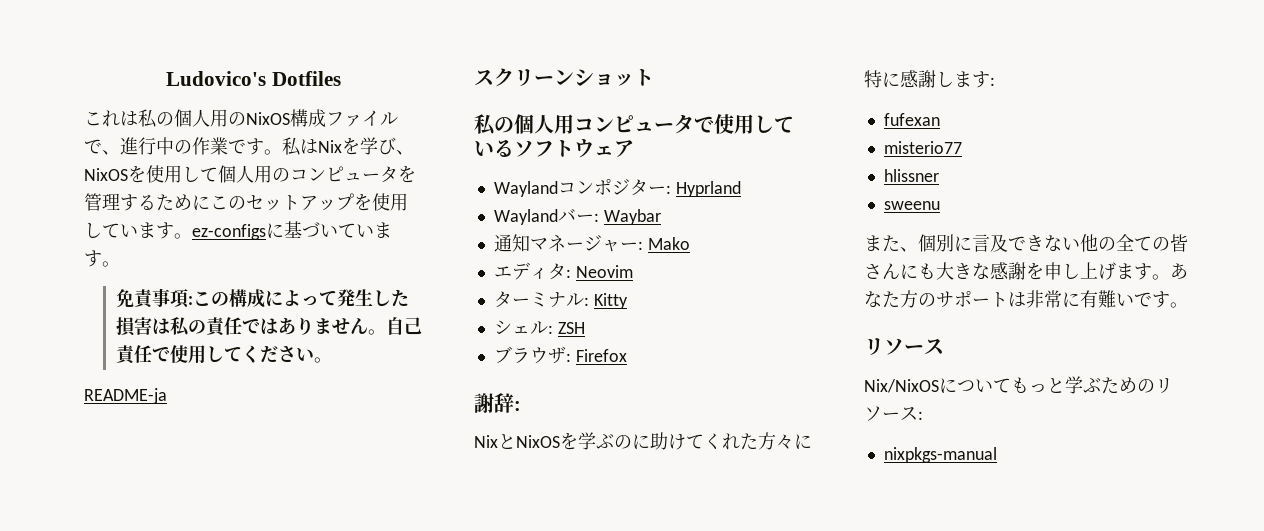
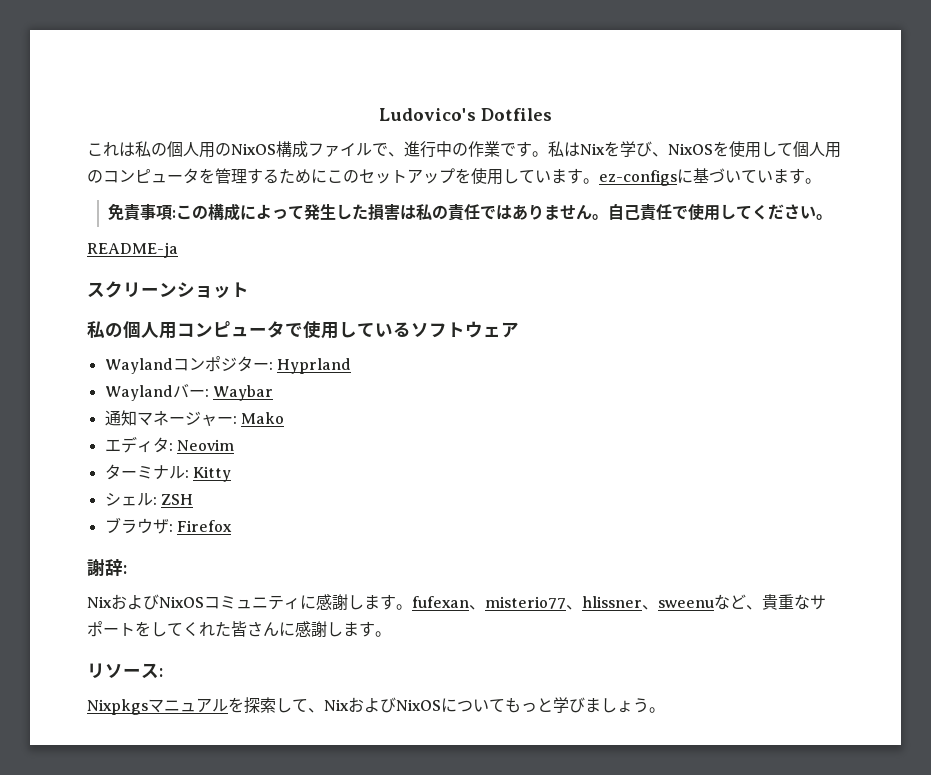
- NixとNixOSを学ぶのに助けてくれた方々に特に感謝します:
- fufexan
- misterio77
- hlissner
- sweenu
- また、個別に言及できない他の全ての皆さんにも大きな感謝を申し上げます。あなた方のサポートは非常に有難いです。
- リソース
- Nix/NixOSについてもっと学ぶためのリソース:
- nixpkgs-manual
+ NixおよびNixOSコミュニティに感謝します。fufexan、misterio77、hlissner、sweenuなど、貴重なサポートをしてくれた皆さんに感謝します。
+ リソース:
+ Nixpkgsマニュアルを探索して、NixおよびNixOSについてもっと学びましょう。

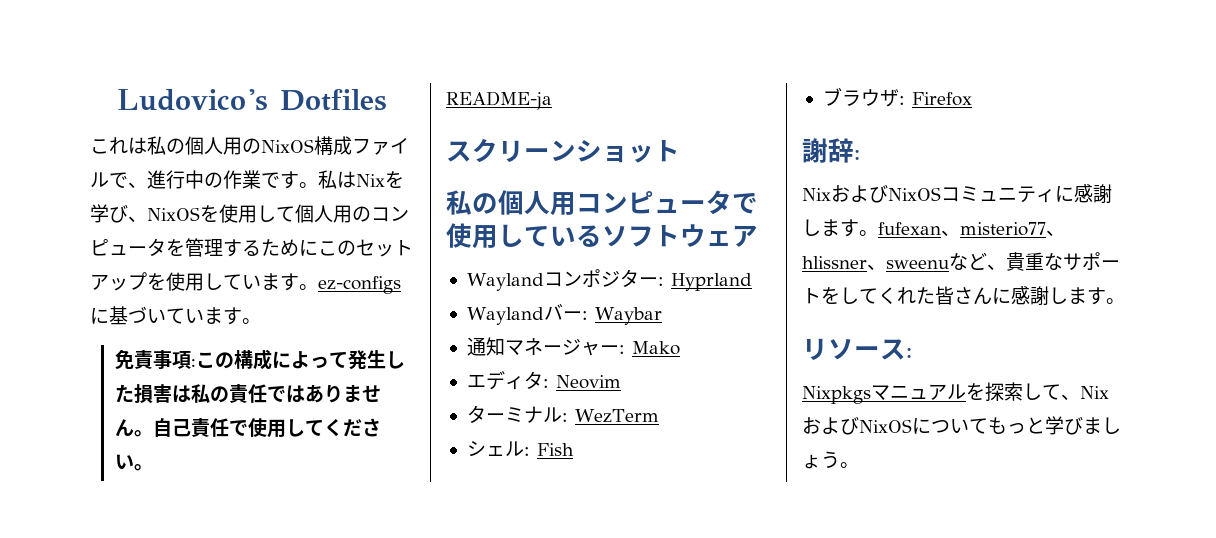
- ターミナル: Kitty
+ ターミナル: WezTerm
- シェル: ZSH
+ シェル: Fish

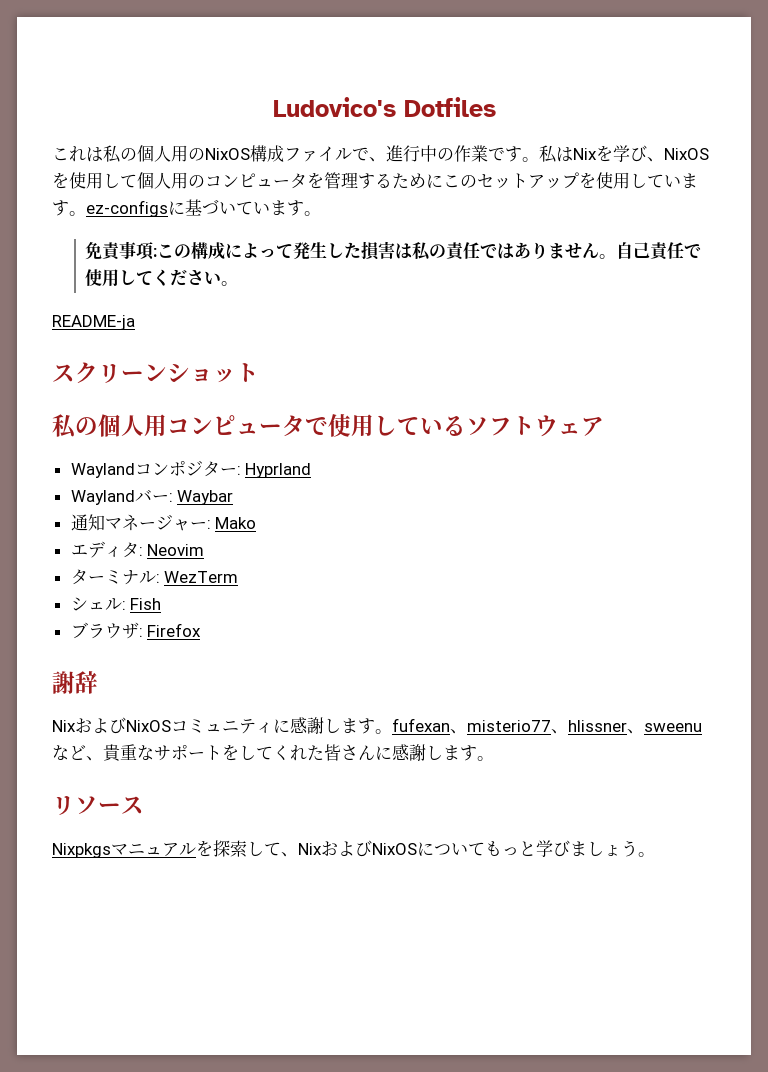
- 謝辞:
+ 謝辞
- リソース:
+ リソース

